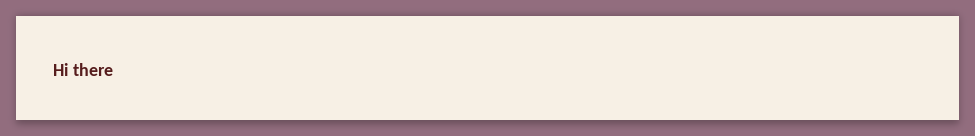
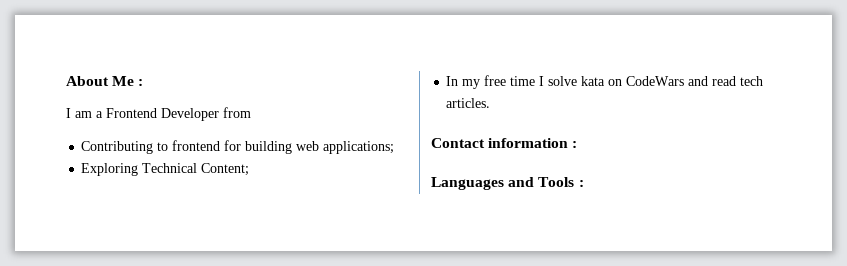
- Hi there
+ About Me :
+ I am a Frontend Developer from
+ Contributing to frontend for building web applications;
+ Exploring Technical Content;
+ In my free time I solve kata on CodeWars and read tech articles.
+ Contact information :
+ Languages and Tools :

